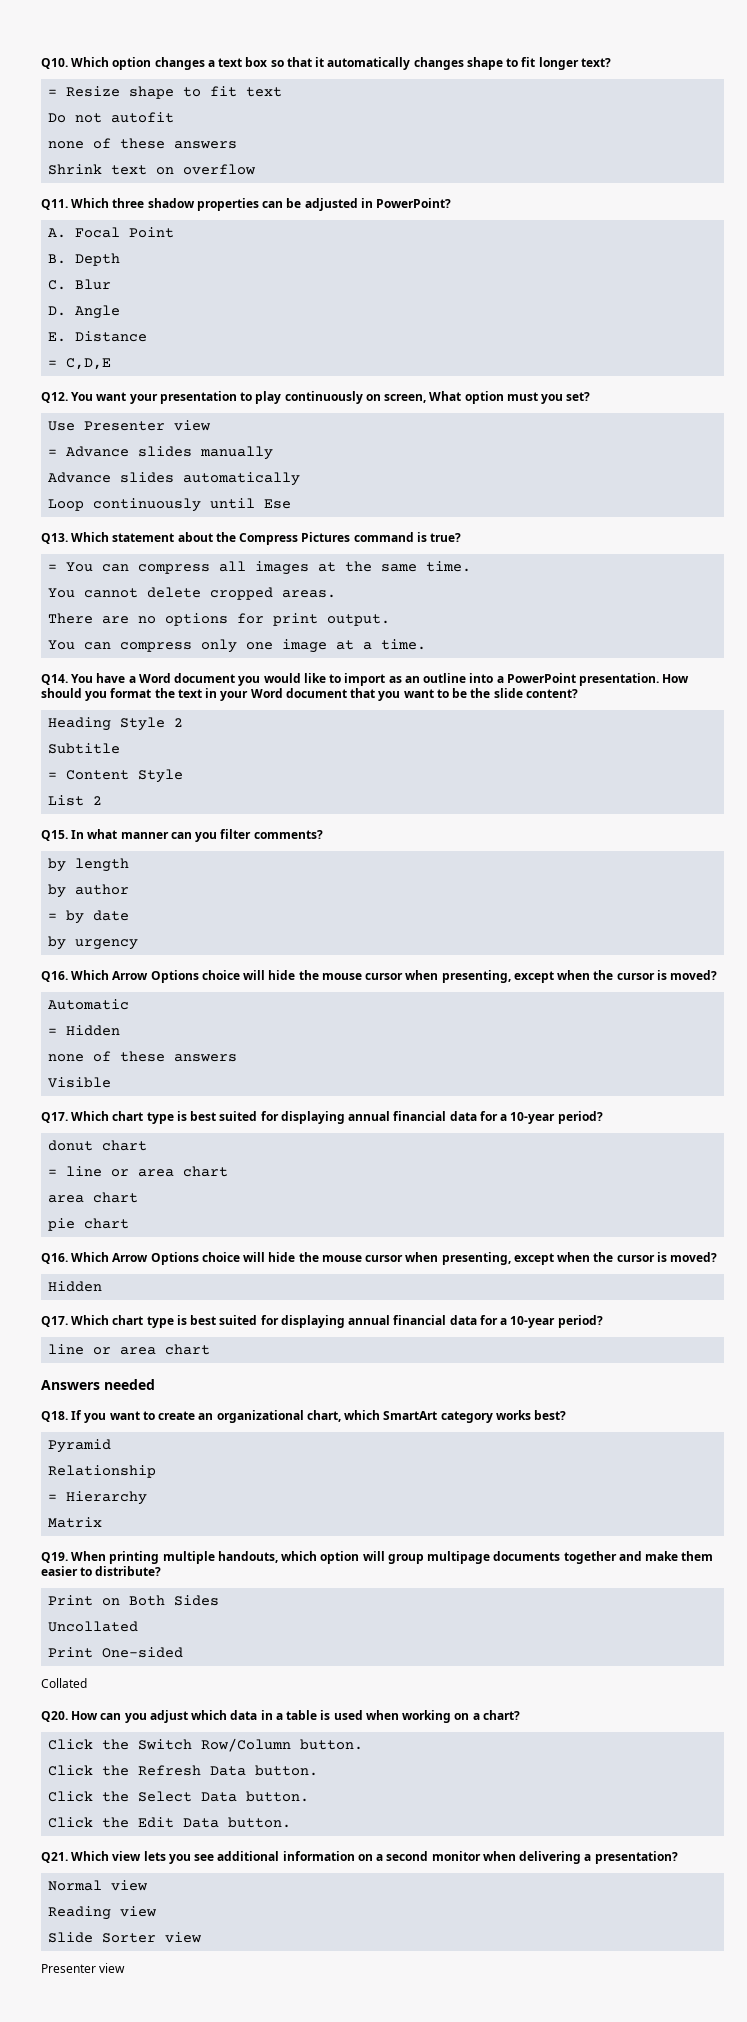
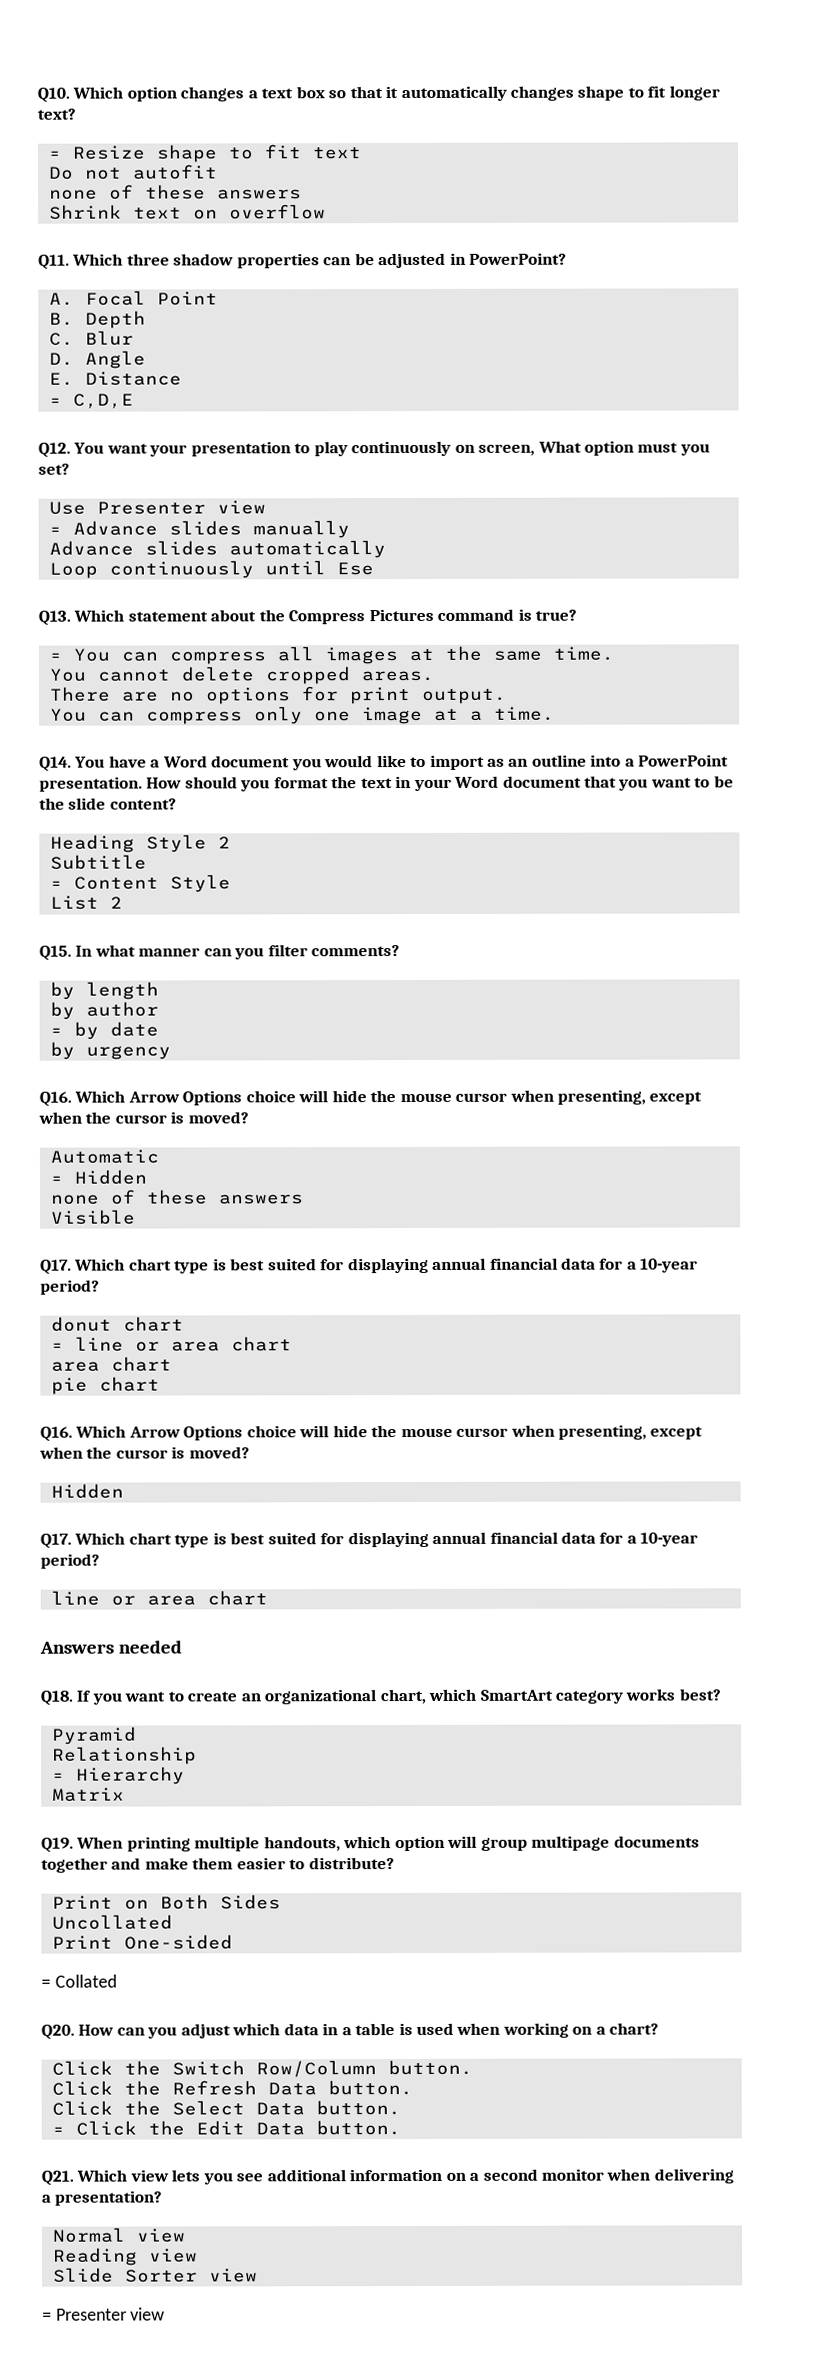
- Collated
+ = Collated
- Click the Edit Data button.
+ = Click the Edit Data button.
  Slide Sorter view
- Presenter view
+ = Presenter view

